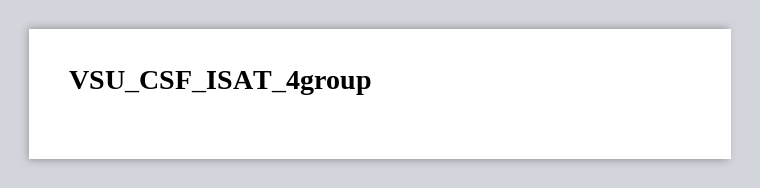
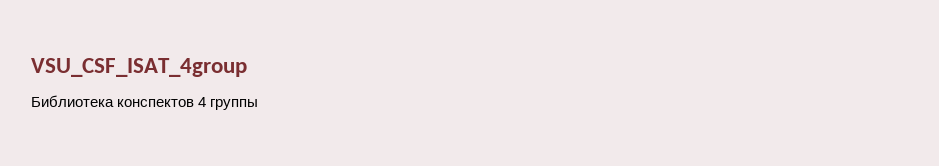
+ Библиотека конспектов 4 группы

